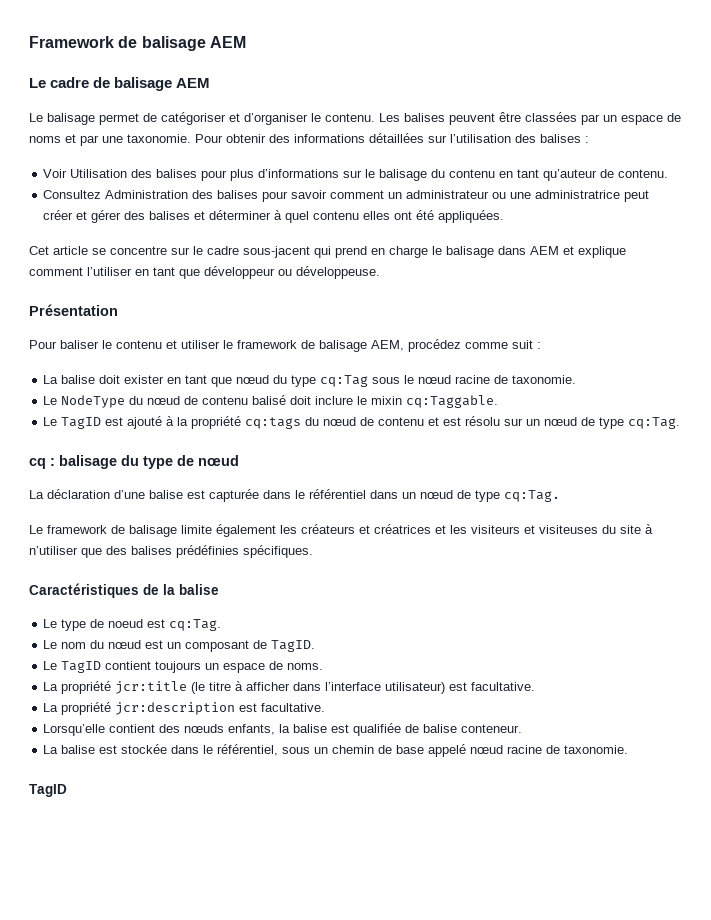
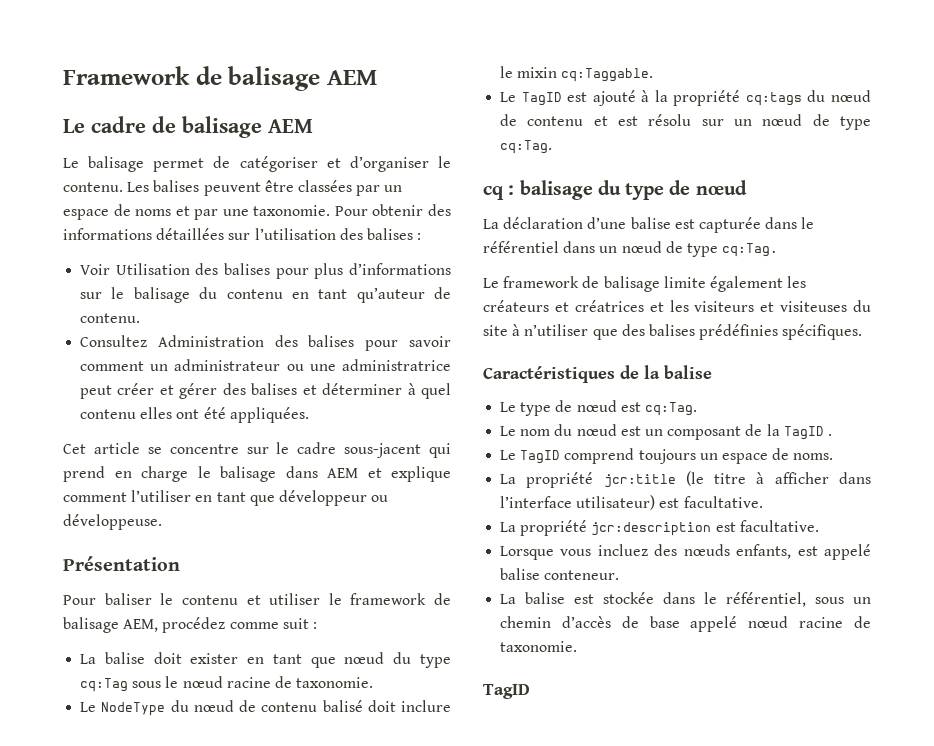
- Le type de noeud est cq:Tag.
+ Le type de nœud est cq:Tag.
- Le nom du nœud est un composant de TagID.
- Le TagID contient toujours un espace de noms.
+ Le nom du nœud est un composant de la TagID .
+ Le TagID comprend toujours un espace de noms.
- Lorsqu’elle contient des nœuds enfants, la balise est qualifiée de balise conteneur.
+ Lorsque vous incluez des nœuds enfants, est appelé balise conteneur.
- La balise est stockée dans le référentiel, sous un chemin de base appelé nœud racine de taxonomie.
+ La balise est stockée dans le référentiel, sous un chemin d’accès de base appelé nœud racine de taxonomie.

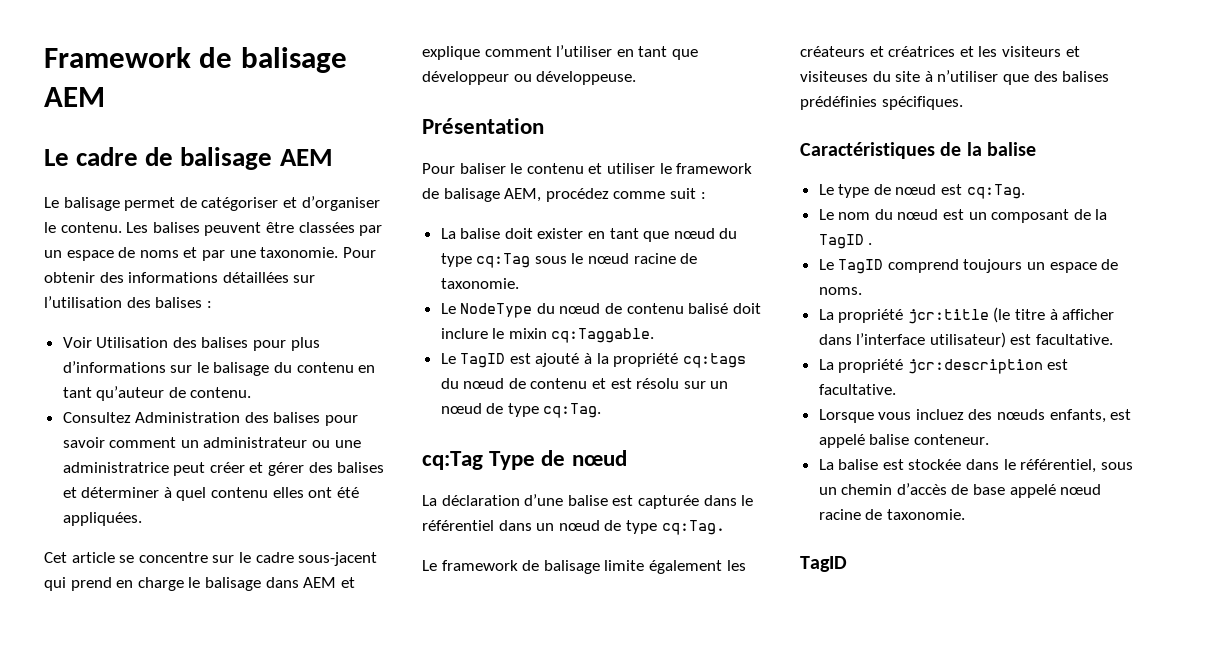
- cq : balisage du type de nœud
+ cq:Tag Type de nœud

